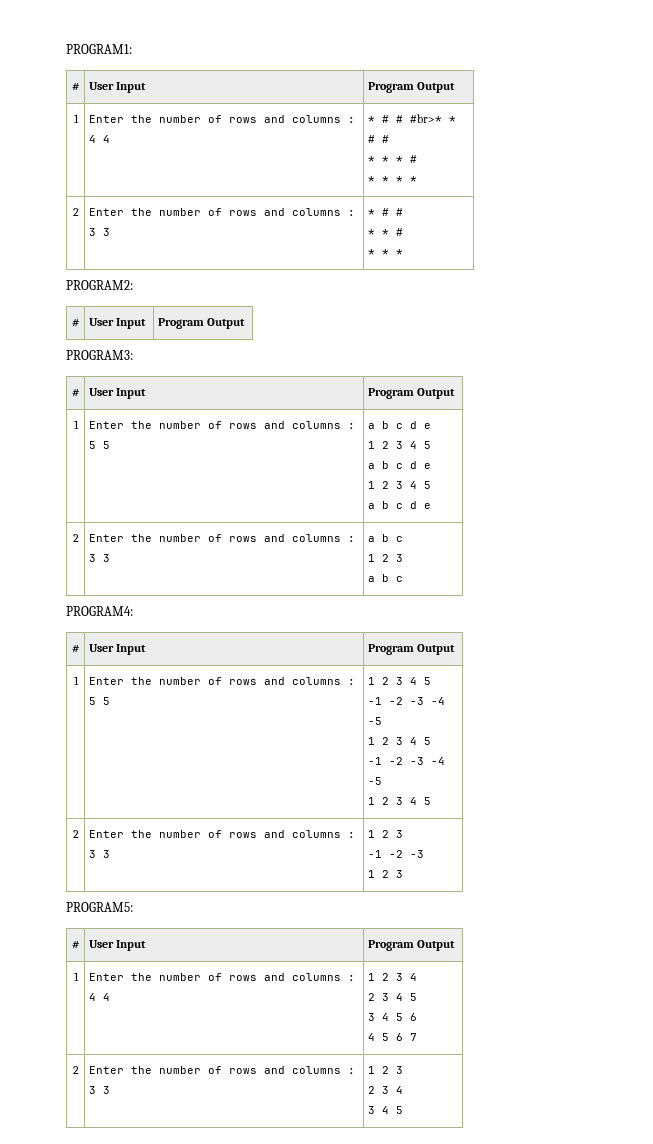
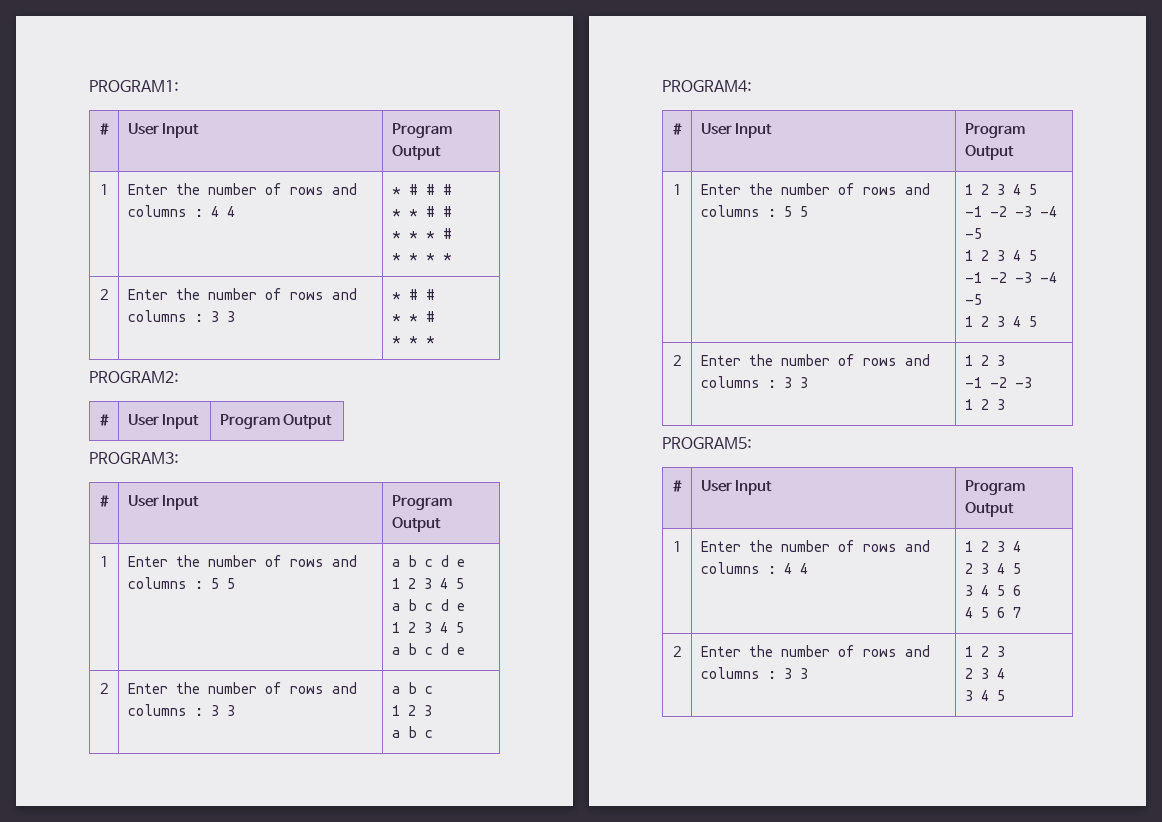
- 1 | Enter the number of rows and columns : 4 4 | * # # #br>* * # #
+ 1 | Enter the number of rows and columns : 4 4 | * # # #
+ * * # #

